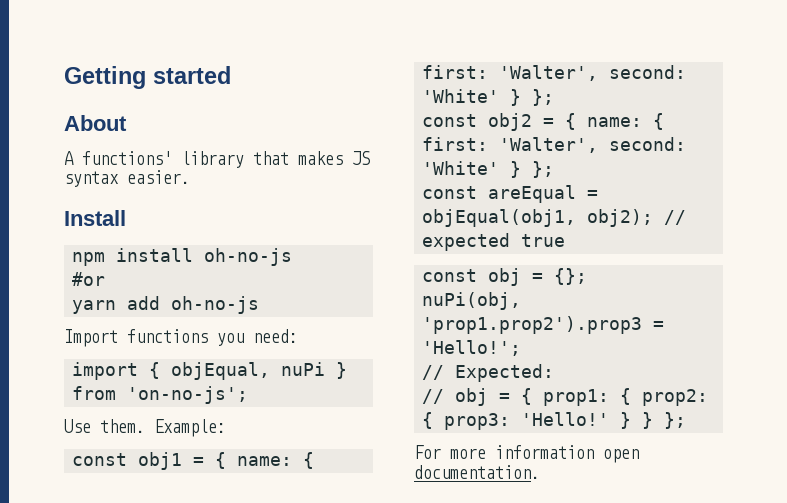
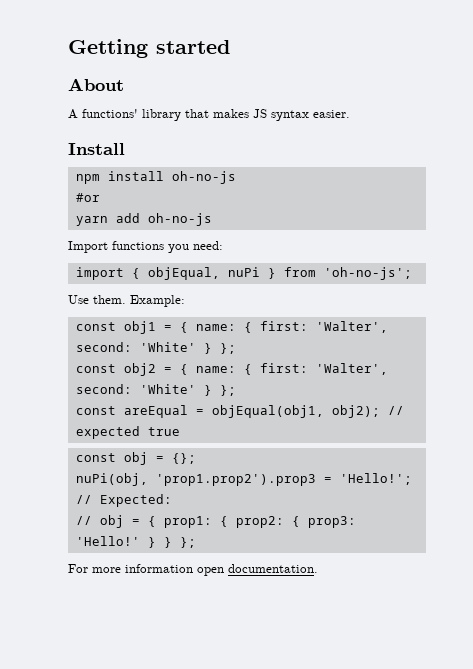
- import { objEqual, nuPi } from 'on-no-js';
+ import { objEqual, nuPi } from 'oh-no-js';

